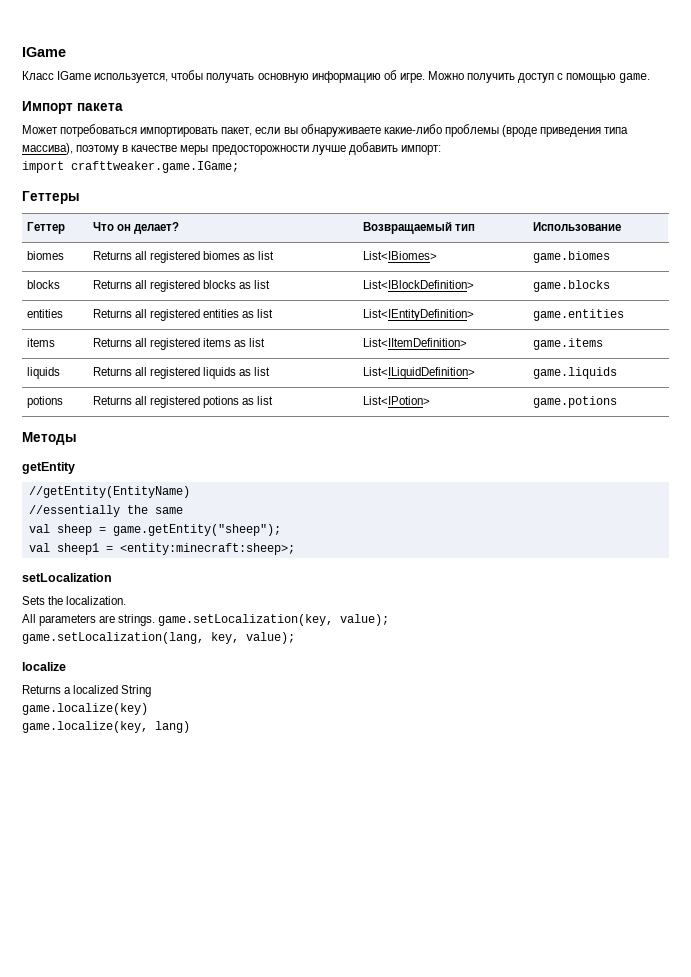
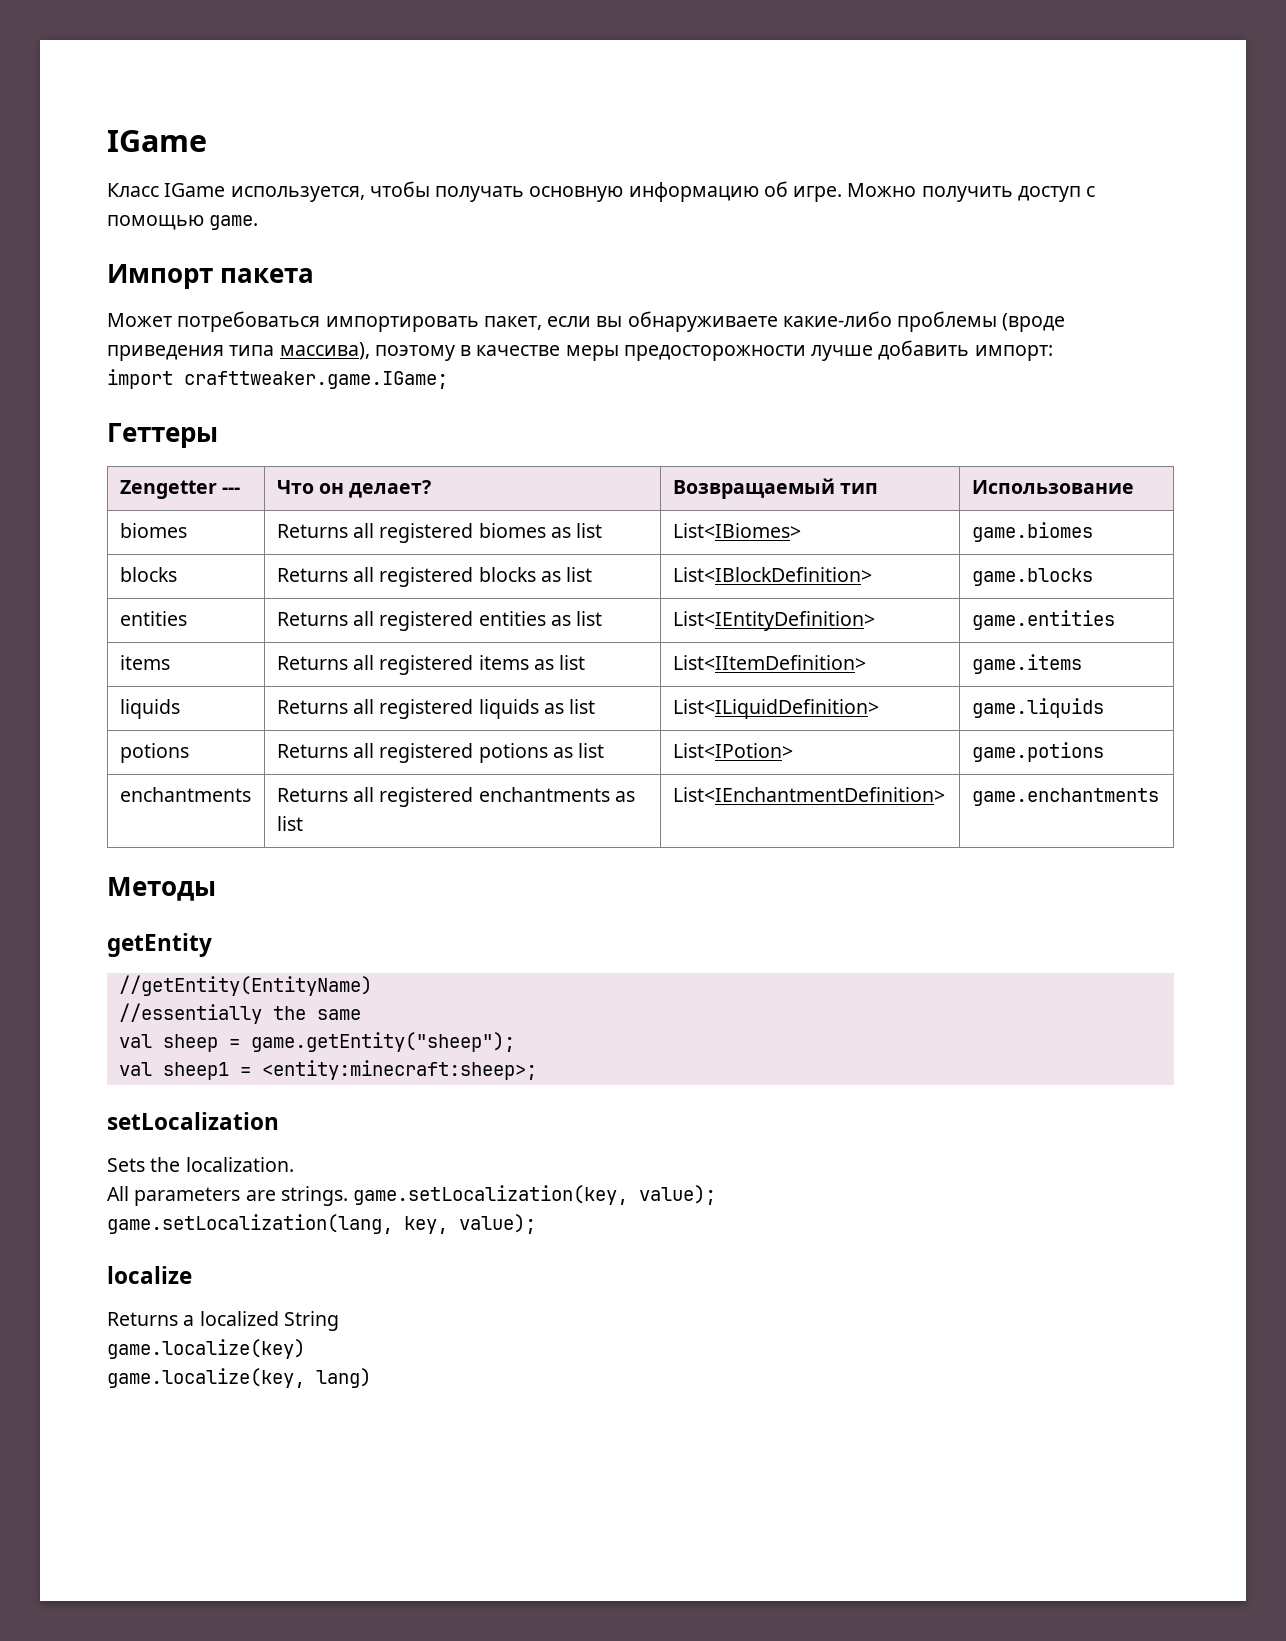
- Геттер | Что он делает? | Возвращаемый тип | Использование
+ Zengetter --- | Что он делает? | Возвращаемый тип | Использование
+ enchantments | Returns all registered enchantments as list | List<IEnchantmentDefinition> | game.enchantments

